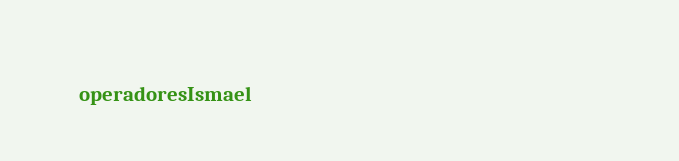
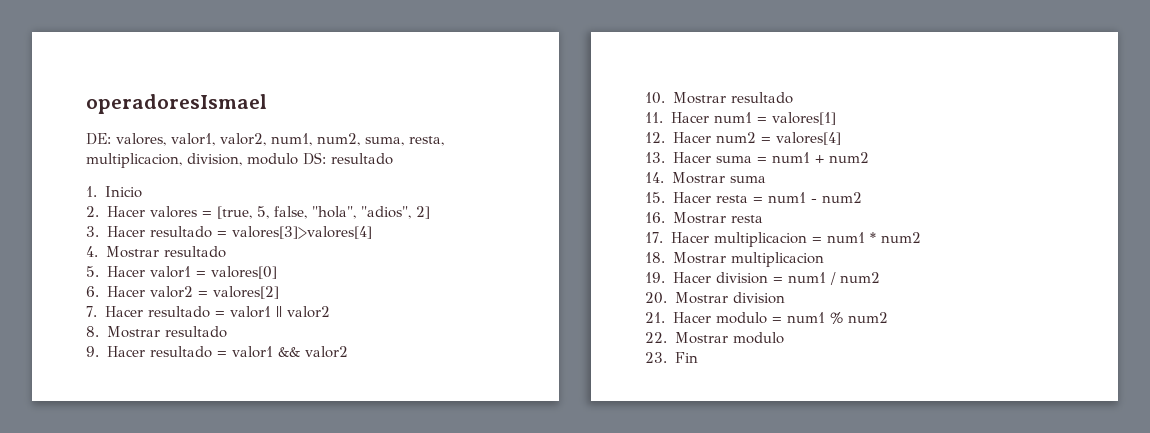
+ DE: valores, valor1, valor2, num1, num2, suma, resta, multiplicacion, division, modulo DS: resultado
+ 1. Inicio
+ 2. Hacer valores = [true, 5, false, "hola", "adios", 2]
+ 3. Hacer resultado = valores[3]>valores[4]
+ 4. Mostrar resultado
+ 5. Hacer valor1 = valores[0]
+ 6. Hacer valor2 = valores[2]
+ 7. Hacer resultado = valor1 || valor2
+ 8. Mostrar resultado
+ 9. Hacer resultado = valor1 && valor2
+ 10. Mostrar resultado
+ 11. Hacer num1 = valores[1]
+ 12. Hacer num2 = valores[4]
+ 13. Hacer suma = num1 + num2
+ 14. Mostrar suma
+ 15. Hacer resta = num1 - num2
+ 16. Mostrar resta
+ 17. Hacer multiplicacion = num1 * num2
+ 18. Mostrar multiplicacion
+ 19. Hacer division = num1 / num2
+ 20. Mostrar division
+ 21. Hacer modulo = num1 % num2
+ 22. Mostrar modulo
+ 23. Fin

